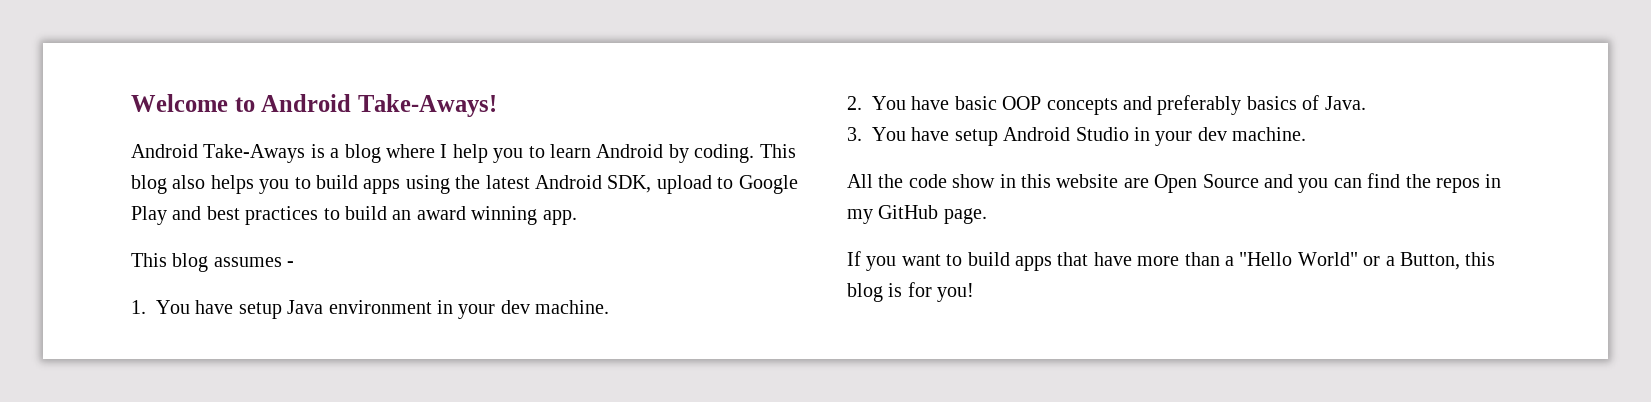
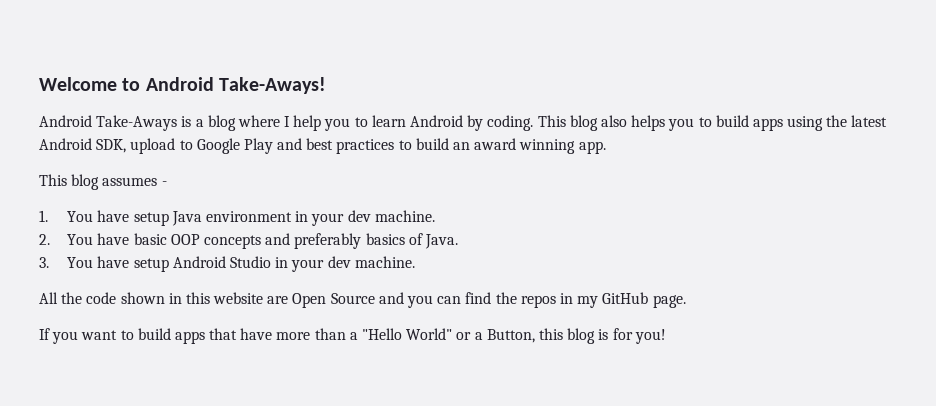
- All the code show in this website are Open Source and you can find the repos in my GitHub page.
+ All the code shown in this website are Open Source and you can find the repos in my GitHub page.

